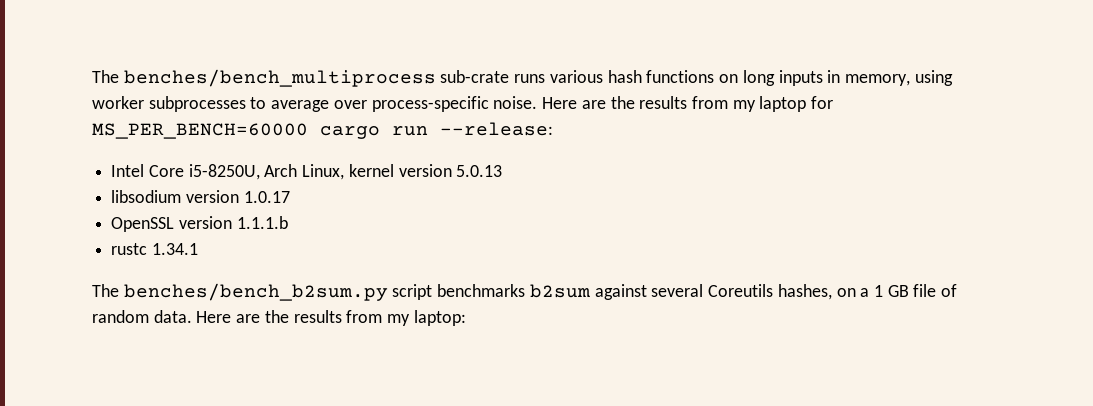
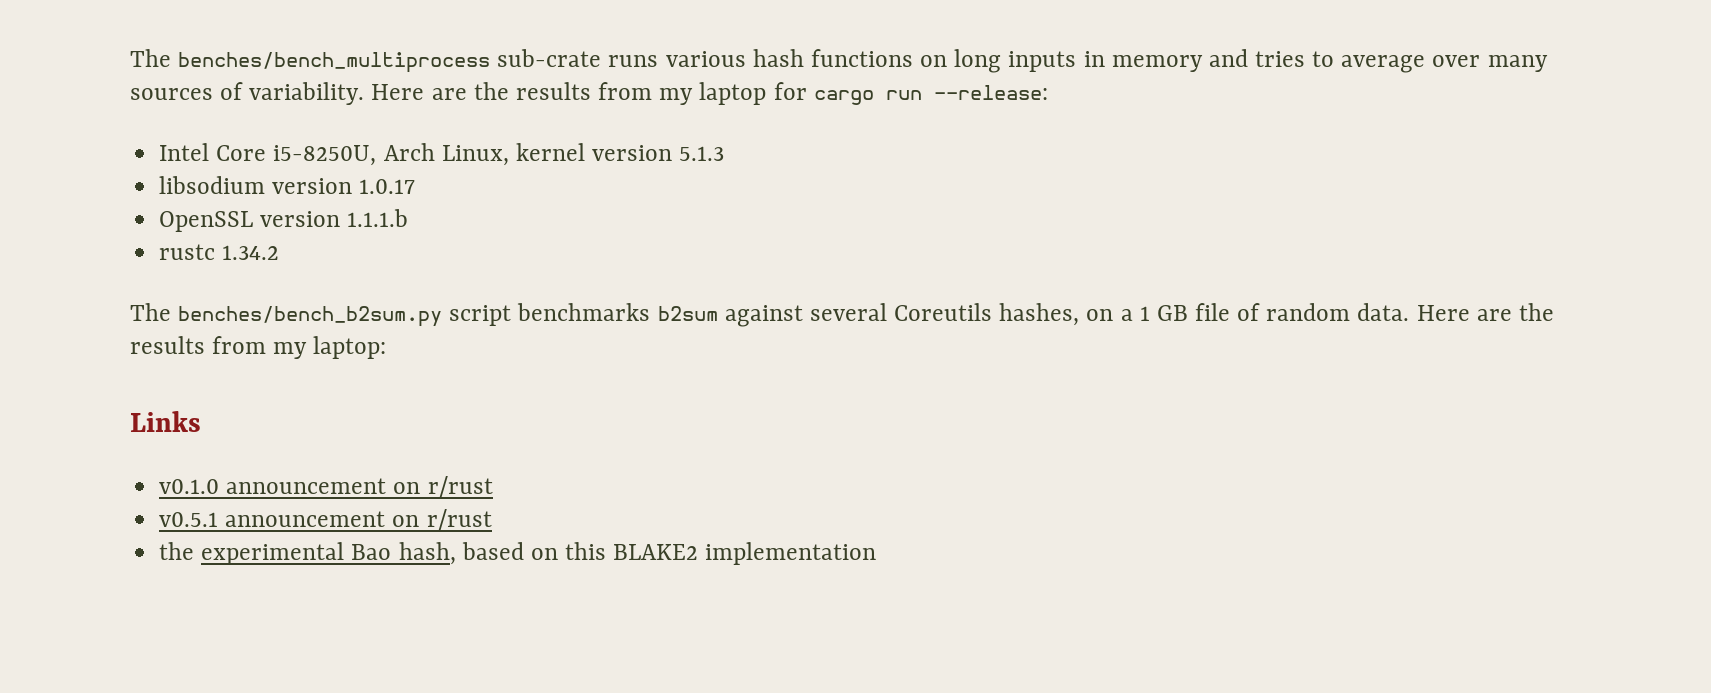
- The benches/bench_multiprocess sub-crate runs various hash functions on long inputs in memory, using worker subprocesses to average over process-specific noise.
+ The benches/bench_multiprocess sub-crate runs various hash functions on long inputs in memory and tries to average over many sources of variability.
- Here are the results from my laptop for MS_PER_BENCH=60000 cargo run --release:
+ Here are the results from my laptop for cargo run --release:
- Intel Core i5-8250U, Arch Linux, kernel version 5.0.13
+ Intel Core i5-8250U, Arch Linux, kernel version 5.1.3
- rustc 1.34.1
+ rustc 1.34.2
+ Links
+ v0.1.0 announcement on r/rust
+ v0.5.1 announcement on r/rust
+ the experimental Bao hash, based on this BLAKE2 implementation

